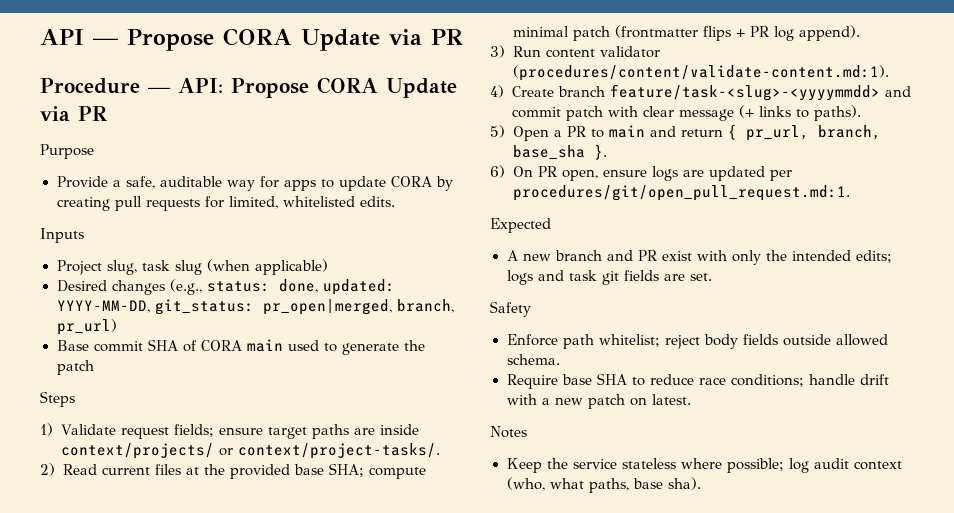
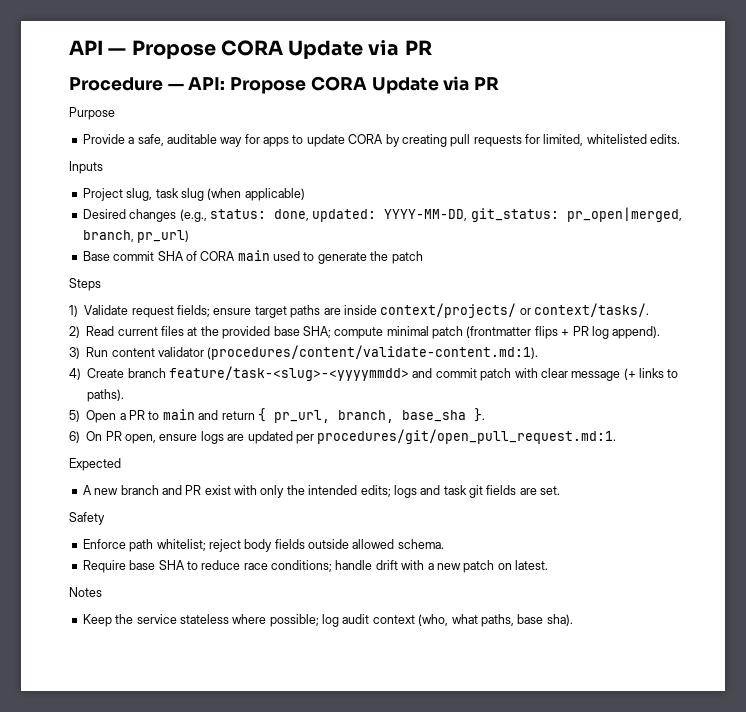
- 1) Validate request fields; ensure target paths are inside context/projects/ or context/project-tasks/.
+ 1) Validate request fields; ensure target paths are inside context/projects/ or context/tasks/.

